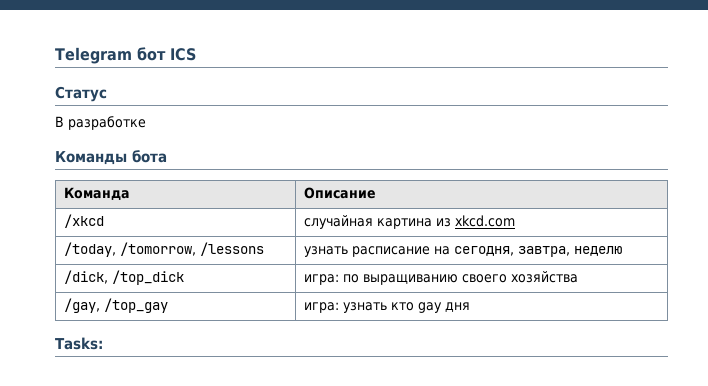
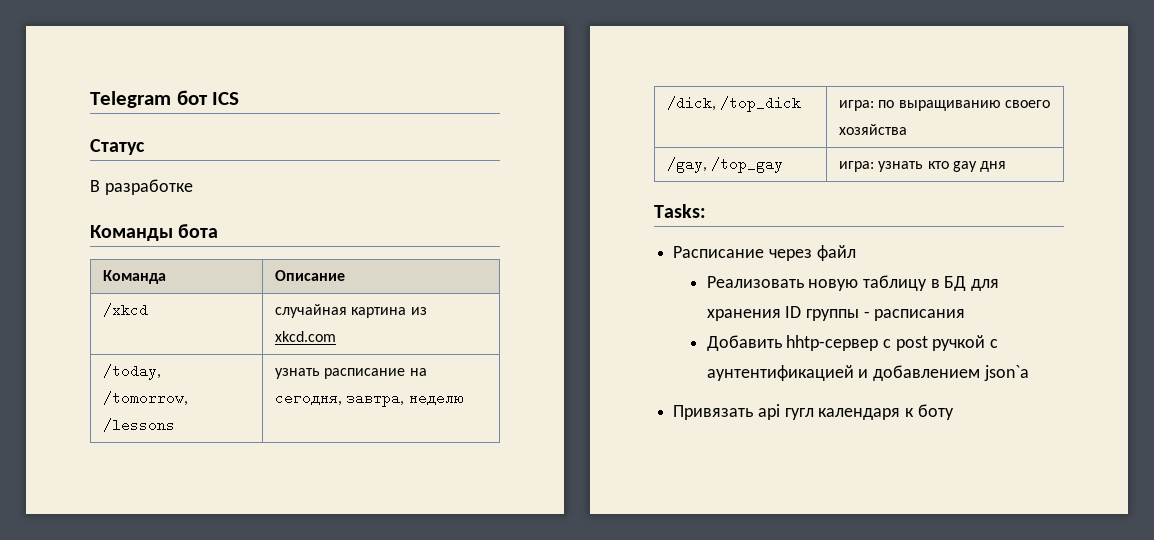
+ Расписание через файл
+ Реализовать новую таблицу в БД для хранения ID группы - расписания
+ Добавить hhtp-сервер с post ручкой с аунтентификацией и добавлением json`а
+ Привязать api гугл календаря к боту

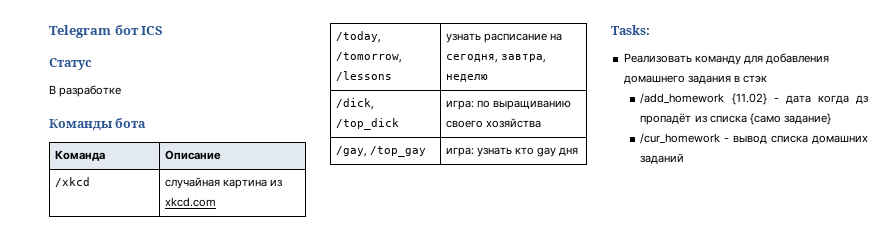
- Расписание через файл
- Реализовать новую таблицу в БД для хранения ID группы - расписания
- Добавить hhtp-сервер с post ручкой с аунтентификацией и добавлением json`а
- Привязать api гугл календаря к боту
+ Реализовать команду для добавления домашнего задания в стэк
+ /add_homework {11.02} - дата когда дз пропадёт из списка {само задание}
+ /cur_homework - вывод списка домашних заданий

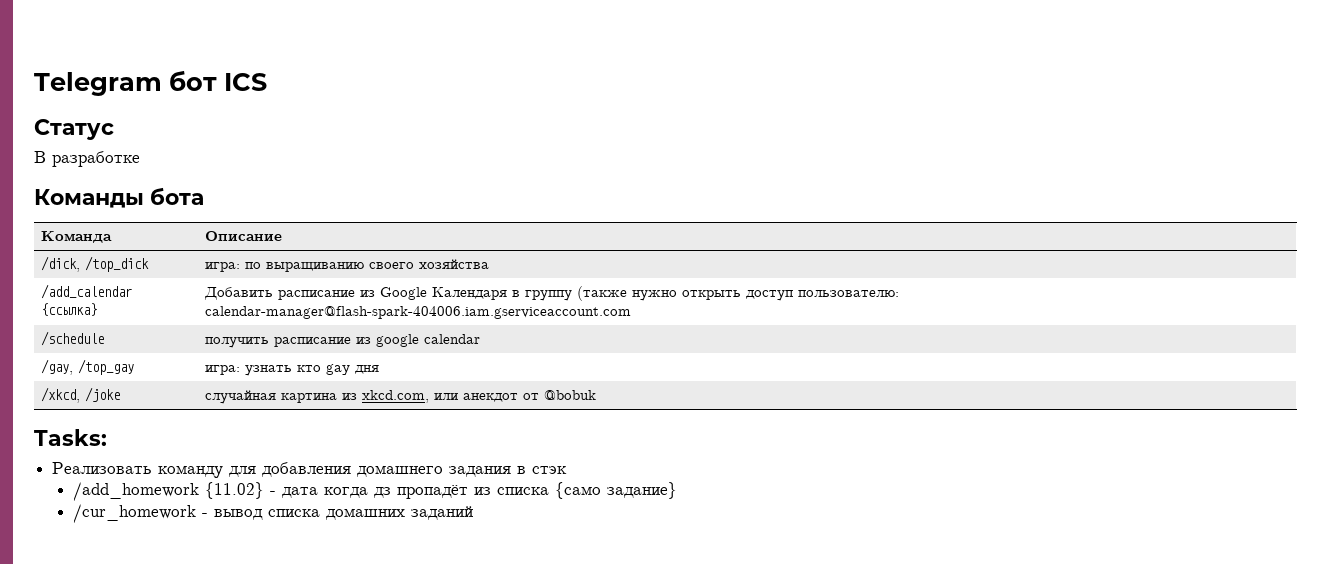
- /xkcd | случайная картина из xkcd.com
- /today, /tomorrow, /lessons | узнать расписание на сегодня, завтра, неделю
+ /add_calendar {ссылка} | Добавить расписание из Google Календаря в группу (также нужно открыть доступ пользователю: calendar-manager@flash-spark-404006.iam.gserviceaccount.com
+ /schedule | получить расписание из google calendar
+ /xkcd, /joke | случайная картина из xkcd.com, или анекдот от @bobuk

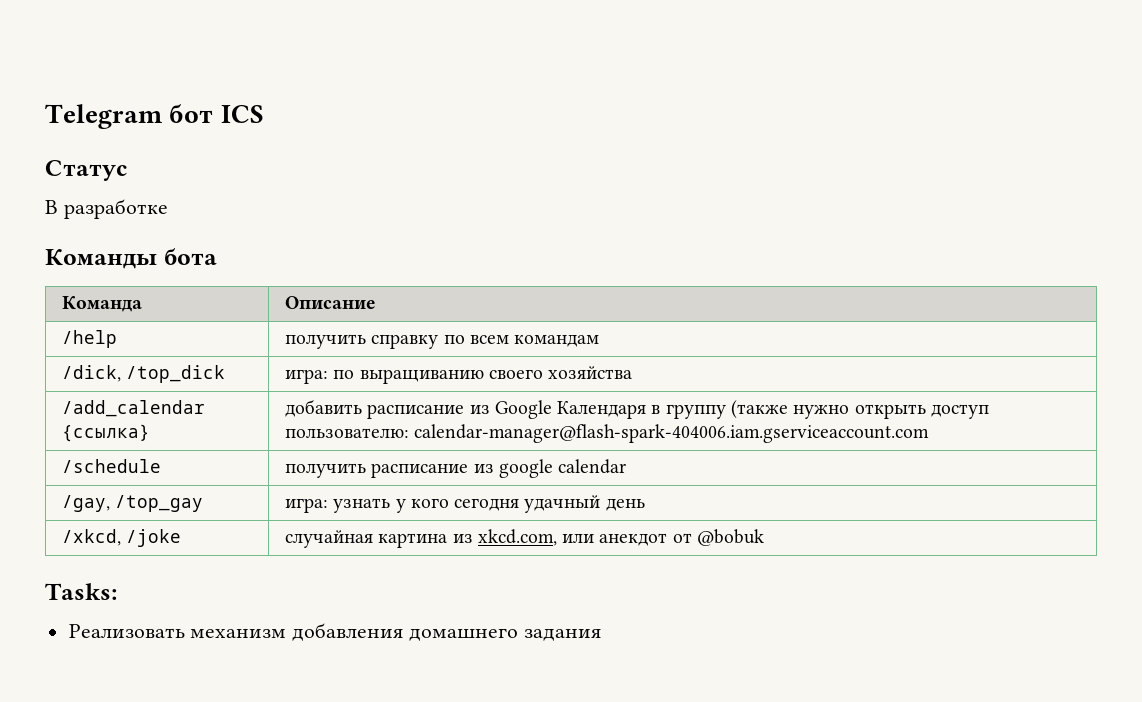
+ /help | получить справку по всем командам
- /add_calendar {ссылка} | Добавить расписание из Google Календаря в группу (также нужно открыть доступ пользователю: calendar-manager@flash-spark-404006.iam.gserviceaccount.com
+ /add_calendar {ссылка} | добавить расписание из Google Календаря в группу (также нужно открыть доступ пользователю: calendar-manager@flash-spark-404006.iam.gserviceaccount.com
- /gay, /top_gay | игра: узнать кто gay дня
+ /gay, /top_gay | игра: узнать у кого сегодня удачный день
- Реализовать команду для добавления домашнего задания в стэк
- /add_homework {11.02} - дата когда дз пропадёт из списка {само задание}
- /cur_homework - вывод списка домашних заданий
+ Реализовать механизм добавления домашнего задания

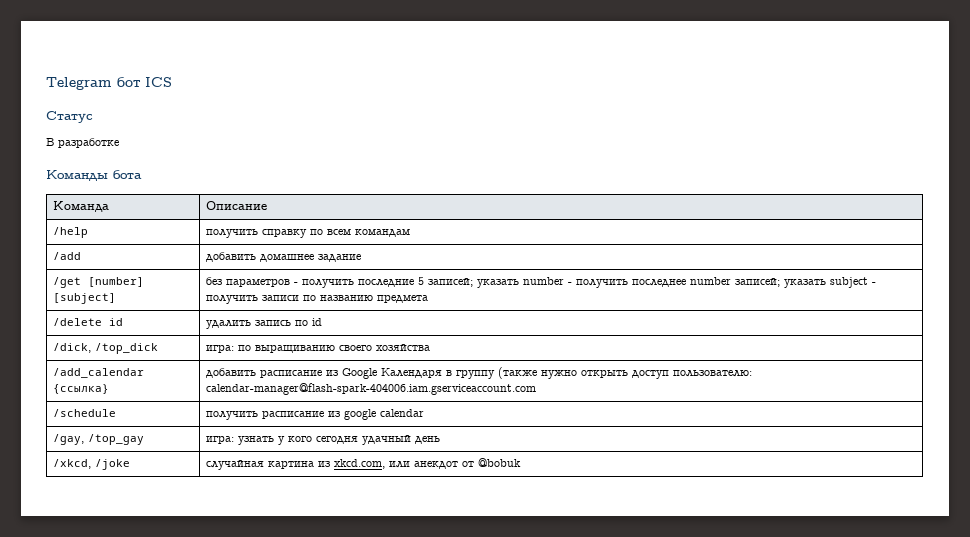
+ /add | добавить домашнее задание
+ /get [number] [subject] | без параметров - получить последние 5 записей; указать number - получить последнее number записей; указать subject - получить записи по названию предмета
+ /delete id | удалить запись по id
- Tasks:
- Реализовать механизм добавления домашнего задания

